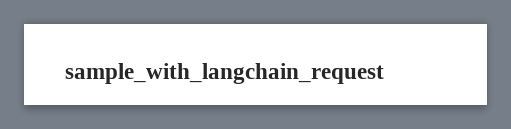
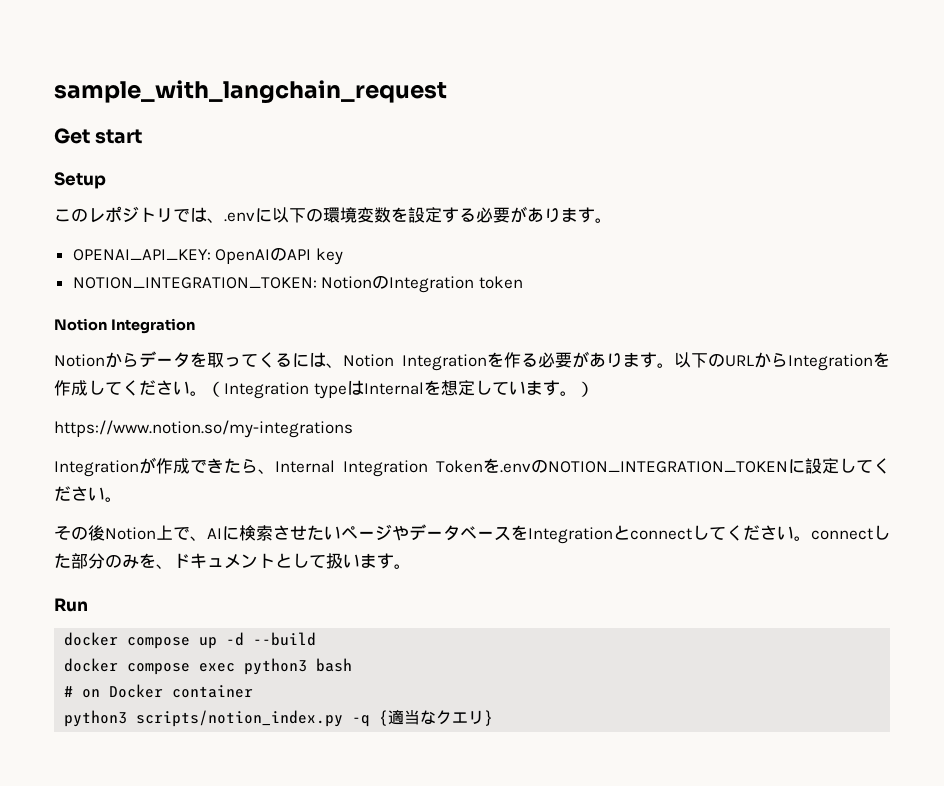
+ Get start
+ Setup
+ このレポジトリでは、.envに以下の環境変数を設定する必要があります。
+ OPENAI_API_KEY: OpenAIのAPI key
+ NOTION_INTEGRATION_TOKEN: NotionのIntegration token
+ Notion Integration
+ Notionからデータを取ってくるには、Notion Integrationを作る必要があります。以下のURLからIntegrationを作成してください。（Integration typeはInternalを想定しています。）
+ https://www.notion.so/my-integrations
+ Integrationが作成できたら、Internal Integration Tokenを.envのNOTION_INTEGRATION_TOKENに設定してください。
+ その後Notion上で、AIに検索させたいページやデータベースをIntegrationとconnectしてください。connectした部分のみを、ドキュメントとして扱います。
+ Run
+ docker compose up -d --build
+ docker compose exec python3 bash
+ # on Docker container
+ python3 scripts/notion_index.py -q {適当なクエリ}

